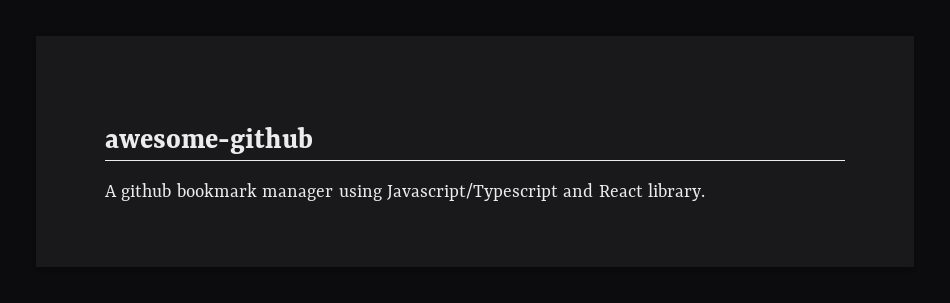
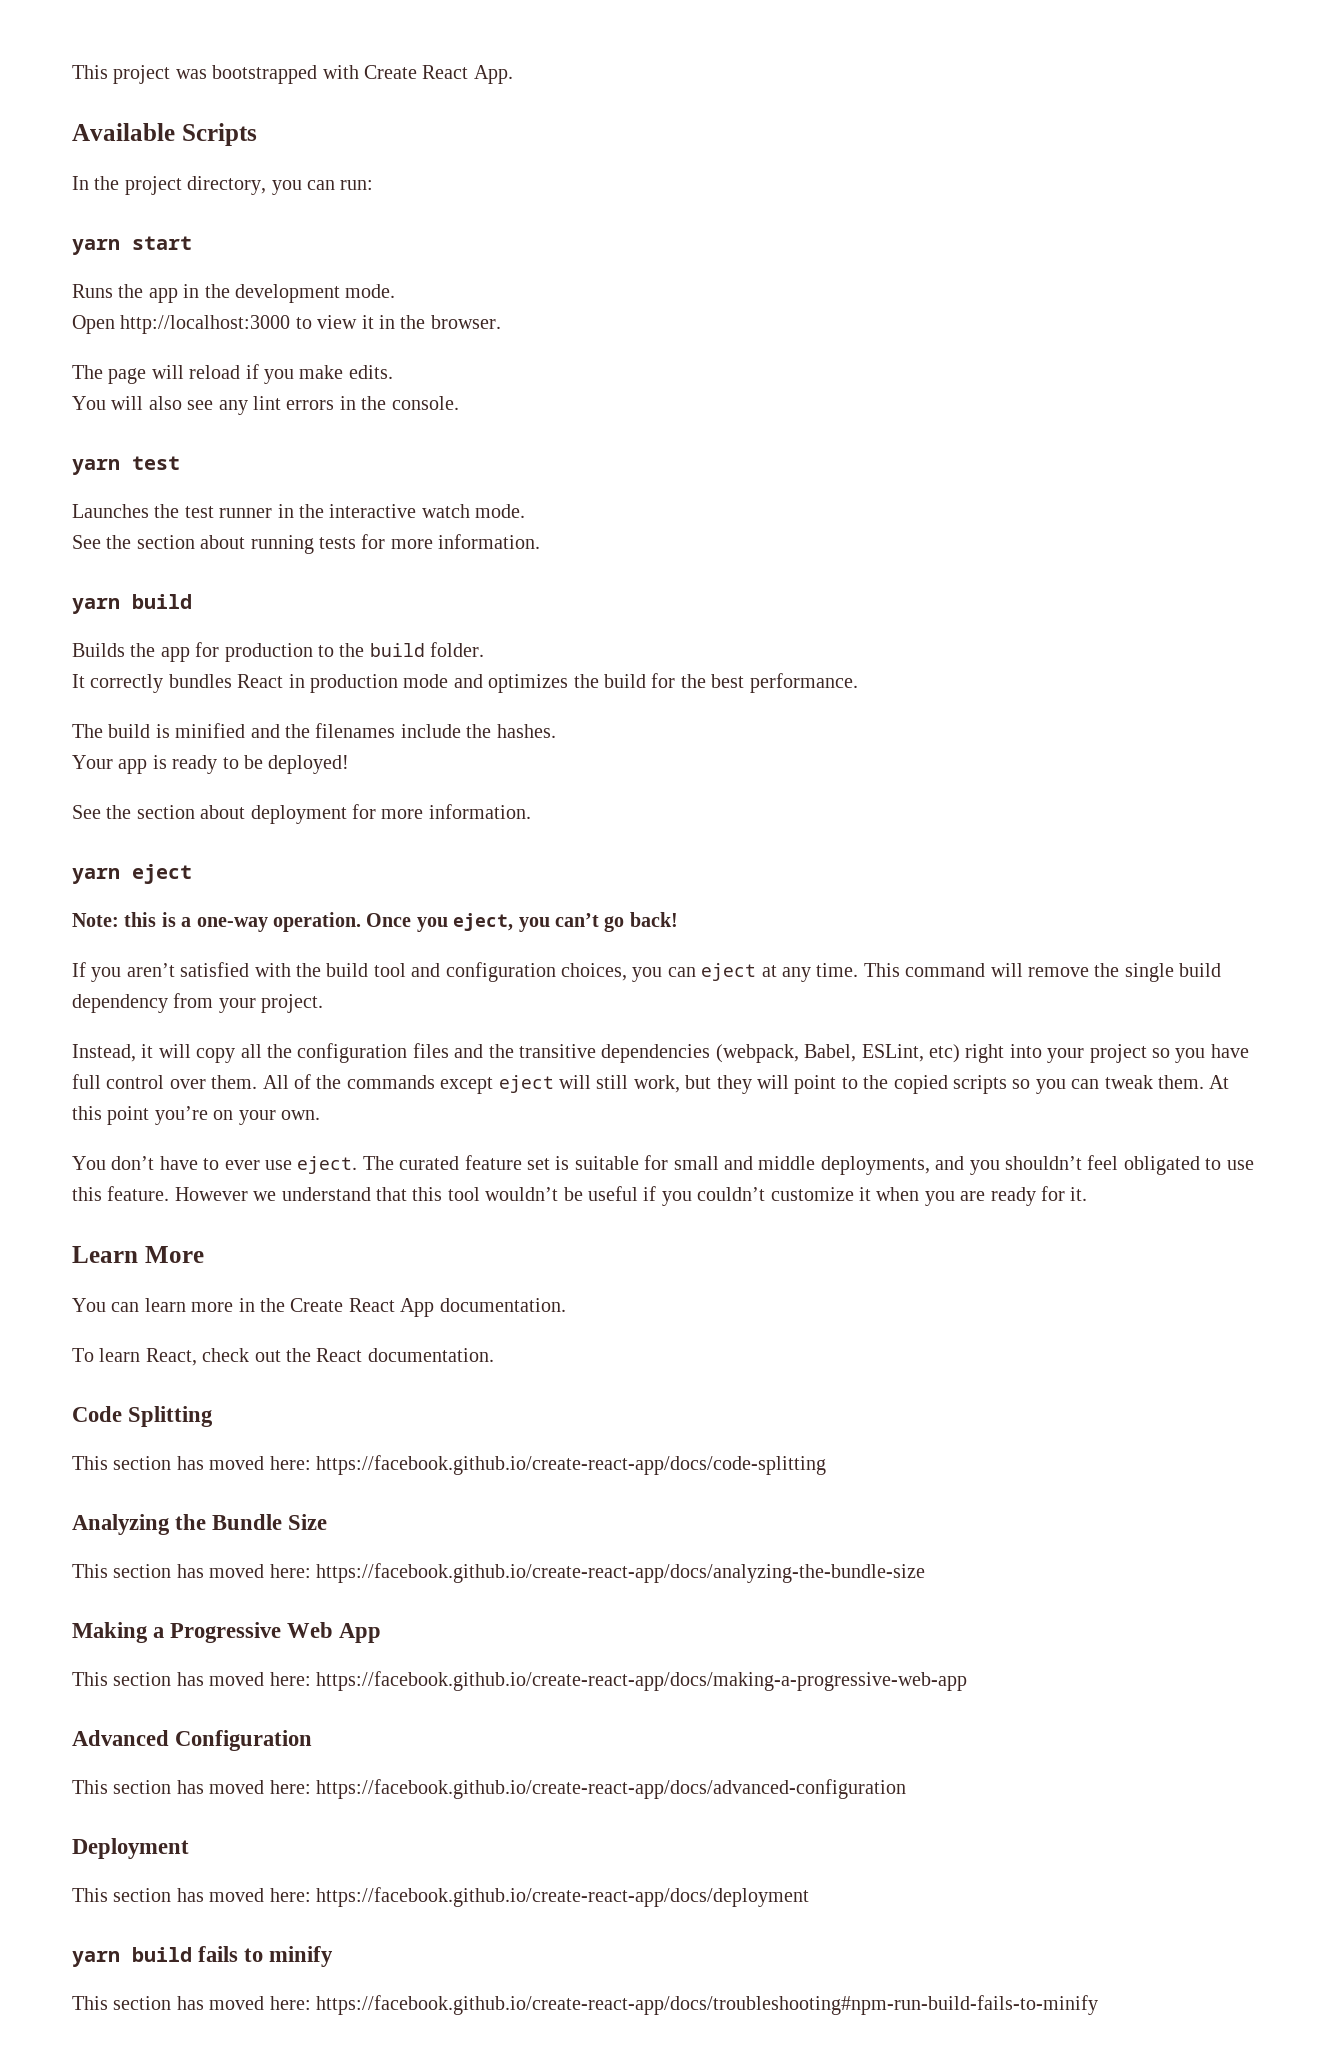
- awesome-github
- A github bookmark manager using Javascript/Typescript and React library.
+ This project was bootstrapped with Create React App.
+ Available Scripts
+ In the project directory, you can run:
+ yarn start
+ Runs the app in the development mode.
+ Open http://localhost:3000 to view it in the browser.
+ The page will reload if you make edits.
+ You will also see any lint errors in the console.
+ yarn test
+ Launches the test runner in the interactive watch mode.
+ See the section about running tests for more information.
+ yarn build
+ Builds the app for production to the build folder.
+ It correctly bundles React in production mode and optimizes the build for the best performance.
+ The build is minified and the filenames include the hashes.
+ Your app is ready to be deployed!
+ See the section about deployment for more information.
+ yarn eject
+ Note: this is a one-way operation. Once you eject, you can’t go back!
+ If you aren’t satisfied with the build tool and configuration choices, you can eject at any time. This command will remove the single build dependency from your project.
+ Instead, it will copy all the configuration files and the transitive dependencies (webpack, Babel, ESLint, etc) right into your project so you have full control over them. All of the commands except eject will still work, but they will point to the copied scripts so you can tweak them. At this point you’re on your own.
+ You don’t have to ever use eject. The curated feature set is suitable for small and middle deployments, and you shouldn’t feel obligated to use this feature. However we understand that this tool wouldn’t be useful if you couldn’t customize it when you are ready for it.
+ Learn More
+ You can learn more in the Create React App documentation.
+ To learn React, check out the React documentation.
+ Code Splitting
+ This section has moved here: https://facebook.github.io/create-react-app/docs/code-splitting
+ Analyzing the Bundle Size
+ This section has moved here: https://facebook.github.io/create-react-app/docs/analyzing-the-bundle-size
+ Making a Progressive Web App
+ This section has moved here: https://facebook.github.io/create-react-app/docs/making-a-progressive-web-app
+ Advanced Configuration
+ This section has moved here: https://facebook.github.io/create-react-app/docs/advanced-configuration
+ Deployment
+ This section has moved here: https://facebook.github.io/create-react-app/docs/deployment
+ yarn build fails to minify
+ This section has moved here: https://facebook.github.io/create-react-app/docs/troubleshooting#npm-run-build-fails-to-minify

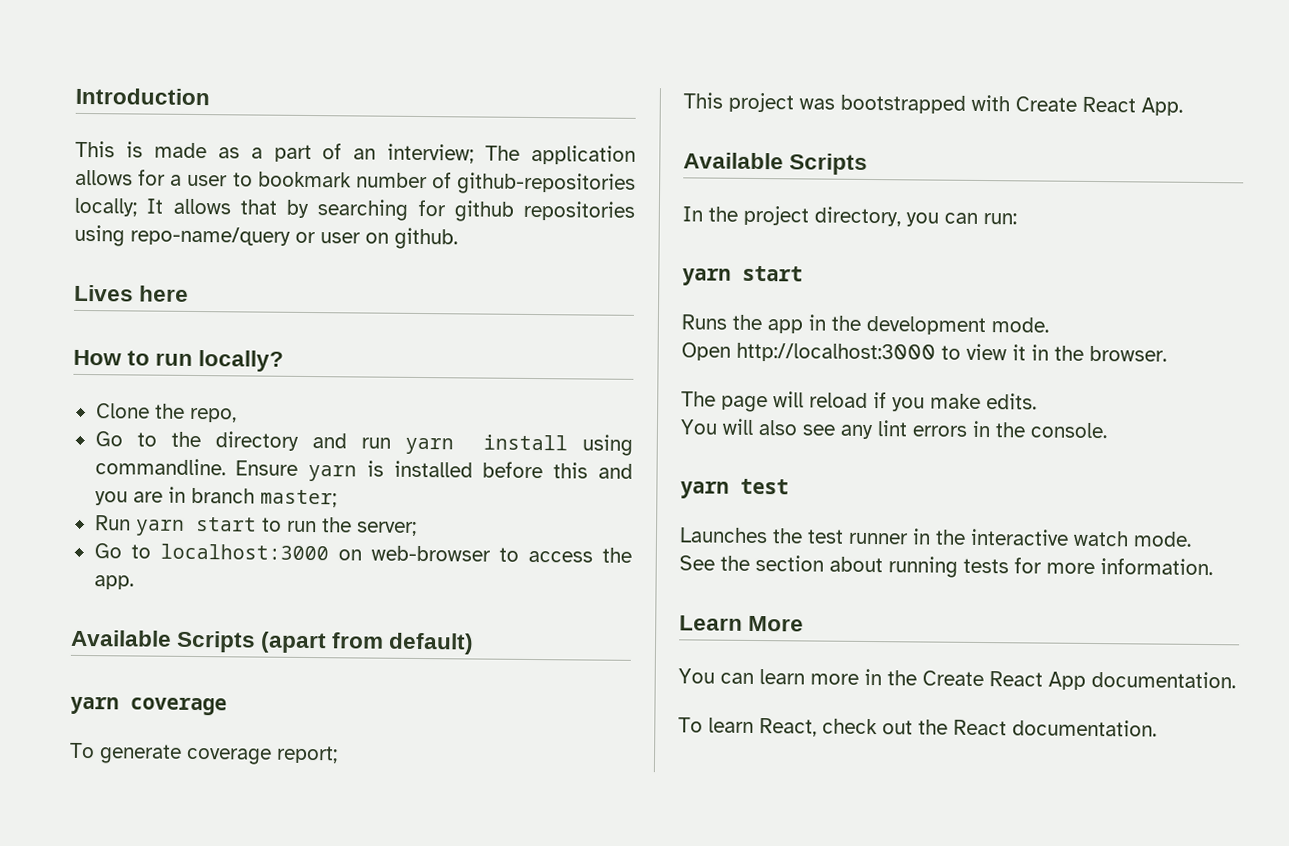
+ Introduction
+ This is made as a part of an interview; The application allows for a user to bookmark number of github-repositories locally; It allows that by searching for github repositories using repo-name/query or user on github.
+ Lives here
+ How to run locally?
+ Clone the repo,
+ Go to the directory and run yarn install using commandline. Ensure yarn is installed before this and you are in branch master;
+ Run yarn start to run the server;
+ Go to localhost:3000 on web-browser to access the app.
+ Available Scripts (apart from default)
+ yarn coverage
+ To generate coverage report;
  See the section about running tests for more information.
- yarn build
- Builds the app for production to the build folder.
- It correctly bundles React in production mode and optimizes the build for the best performance.
- The build is minified and the filenames include the hashes.
- Your app is ready to be deployed!
- See the section about deployment for more information.
- yarn eject
- Note: this is a one-way operation. Once you eject, you can’t go back!
- If you aren’t satisfied with the build tool and configuration choices, you can eject at any time. This command will remove the single build dependency from your project.
- Instead, it will copy all the configuration files and the transitive dependencies (webpack, Babel, ESLint, etc) right into your project so you have full control over them. All of the commands except eject will still work, but they will point to the copied scripts so you can tweak them. At this point you’re on your own.
- You don’t have to ever use eject. The curated feature set is suitable for small and middle deployments, and you shouldn’t feel obligated to use this feature. However we understand that this tool wouldn’t be useful if you couldn’t customize it when you are ready for it.
- Code Splitting
- This section has moved here: https://facebook.github.io/create-react-app/docs/code-splitting
- Analyzing the Bundle Size
- This section has moved here: https://facebook.github.io/create-react-app/docs/analyzing-the-bundle-size
- Making a Progressive Web App
- This section has moved here: https://facebook.github.io/create-react-app/docs/making-a-progressive-web-app
- Advanced Configuration
- This section has moved here: https://facebook.github.io/create-react-app/docs/advanced-configuration
- Deployment
- This section has moved here: https://facebook.github.io/create-react-app/docs/deployment
- yarn build fails to minify
- This section has moved here: https://facebook.github.io/create-react-app/docs/troubleshooting#npm-run-build-fails-to-minify

